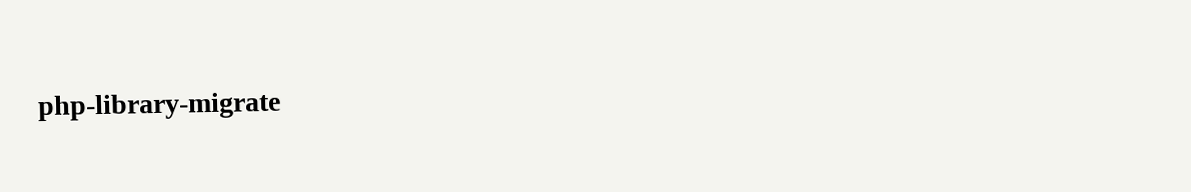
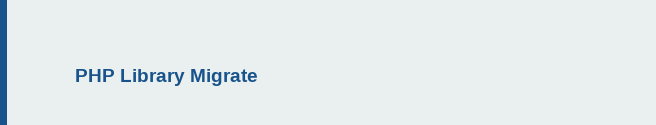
- php-library-migrate
+ PHP Library Migrate

